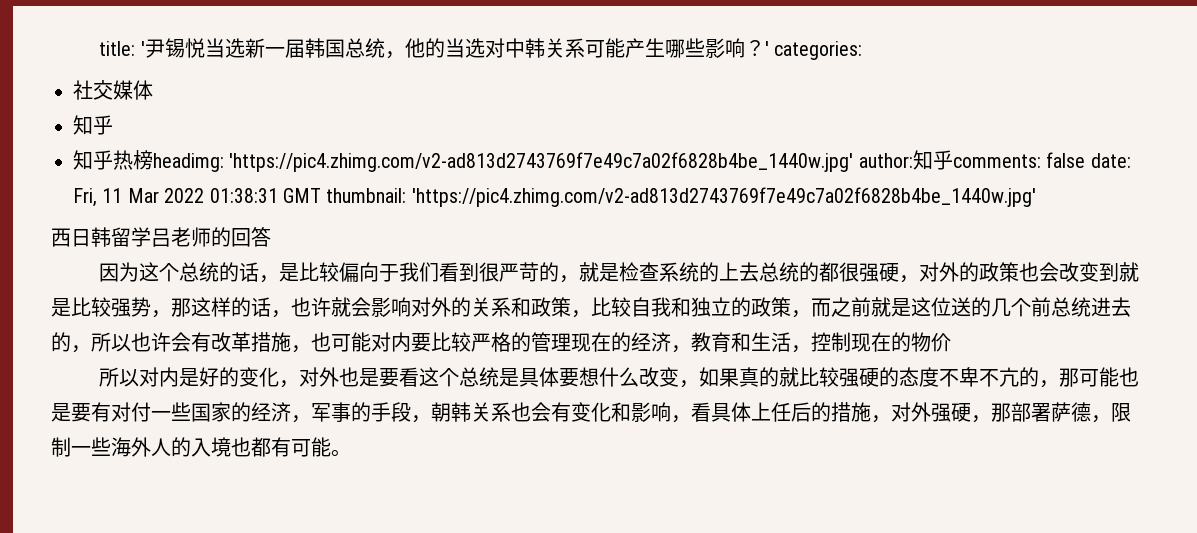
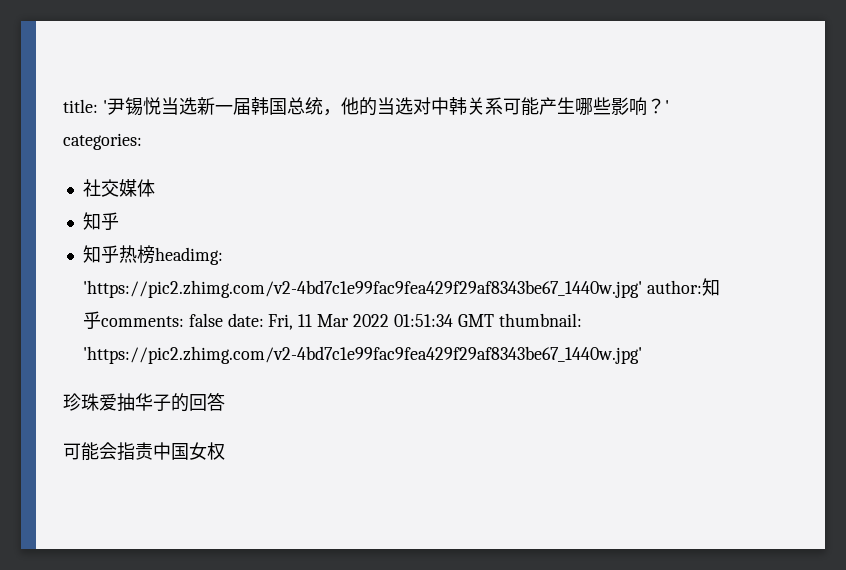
- 知乎热榜headimg: 'https://pic4.zhimg.com/v2-ad813d2743769f7e49c7a02f6828b4be_1440w.jpg' author:知乎comments: false date: Fri, 11 Mar 2022 01:38:31 GMT thumbnail: 'https://pic4.zhimg.com/v2-ad813d2743769f7e49c7a02f6828b4be_1440w.jpg'
- 西日韩留学吕老师的回答
- 因为这个总统的话，是比较偏向于我们看到很严苛的，就是检查系统的上去总统的都很强硬，对外的政策也会改变到就是比较强势，那这样的话，也许就会影响对外的关系和政策，比较自我和独立的政策，而之前就是这位送的几个前总统进去的，所以也许会有改革措施，也可能对内要比较严格的管理现在的经济，教育和生活，控制现在的物价
- 所以对内是好的变化，对外也是要看这个总统是具体要想什么改变，如果真的就比较强硬的态度不卑不亢的，那可能也是要有对付一些国家的经济，军事的手段，朝韩关系也会有变化和影响，看具体上任后的措施，对外强硬，那部署萨德，限制一些海外人的入境也都有可能。
+ 知乎热榜headimg: 'https://pic2.zhimg.com/v2-4bd7c1e99fac9fea429f29af8343be67_1440w.jpg' author:知乎comments: false date: Fri, 11 Mar 2022 01:51:34 GMT thumbnail: 'https://pic2.zhimg.com/v2-4bd7c1e99fac9fea429f29af8343be67_1440w.jpg'
+ 珍珠爱抽华子的回答
+ 可能会指责中国女权

